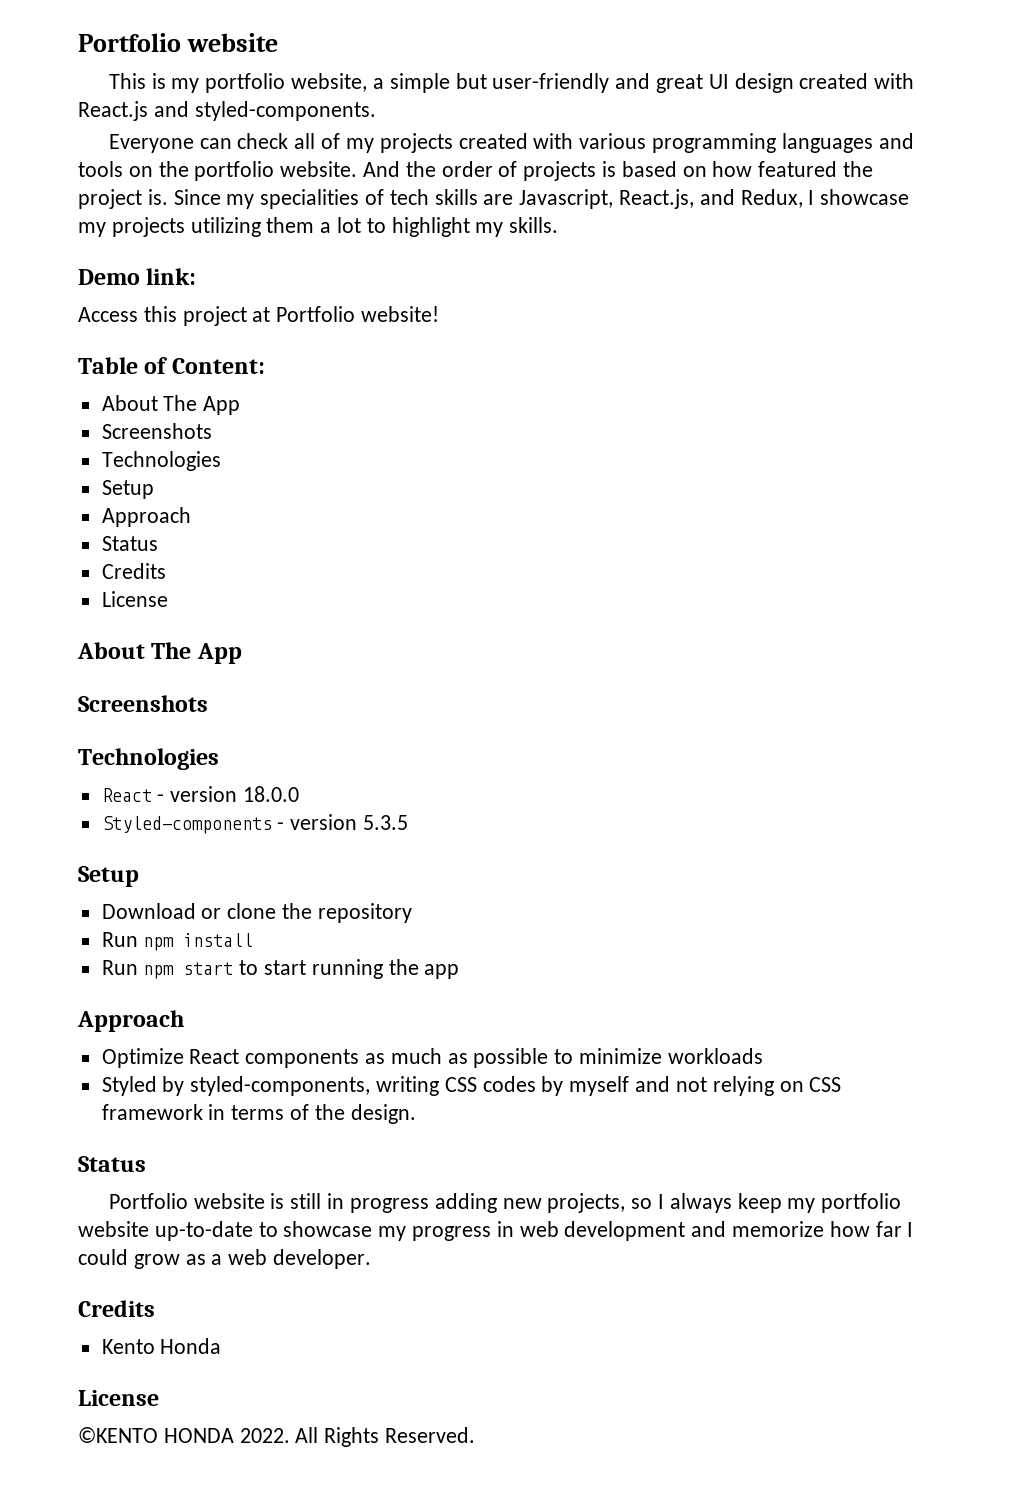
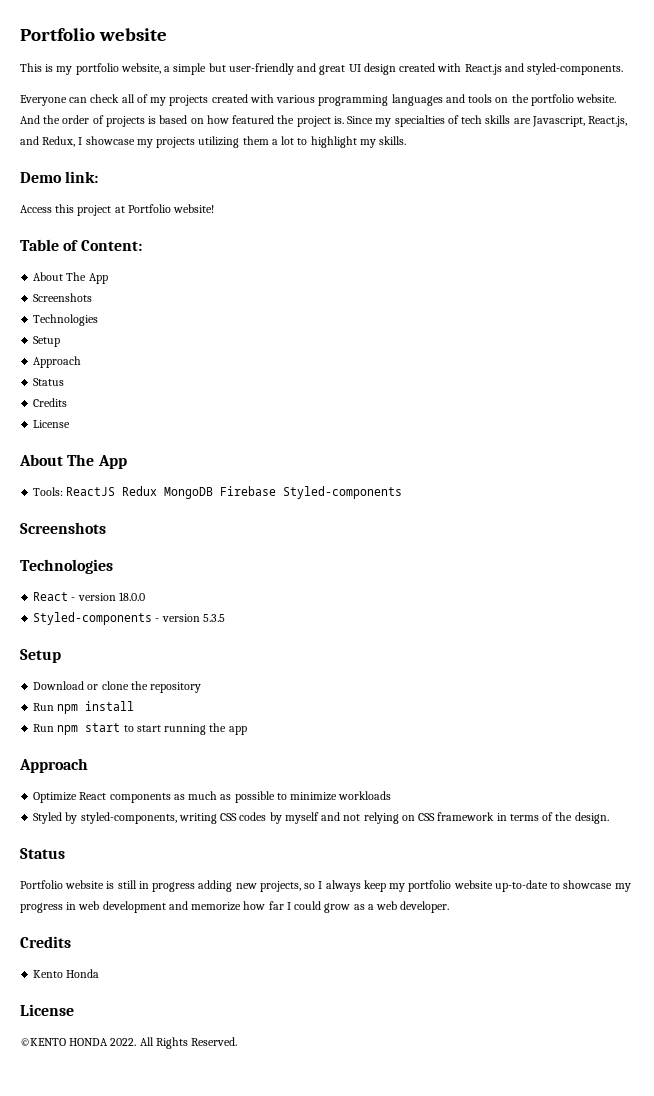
- Since my specialities of tech skills are Javascript, React.js, and Redux, I showcase my projects utilizing them a lot to highlight my skills.
+ Since my specialties of tech skills are Javascript, React.js, and Redux, I showcase my projects utilizing them a lot to highlight my skills.
+ Tools: ReactJS Redux MongoDB Firebase Styled-components

